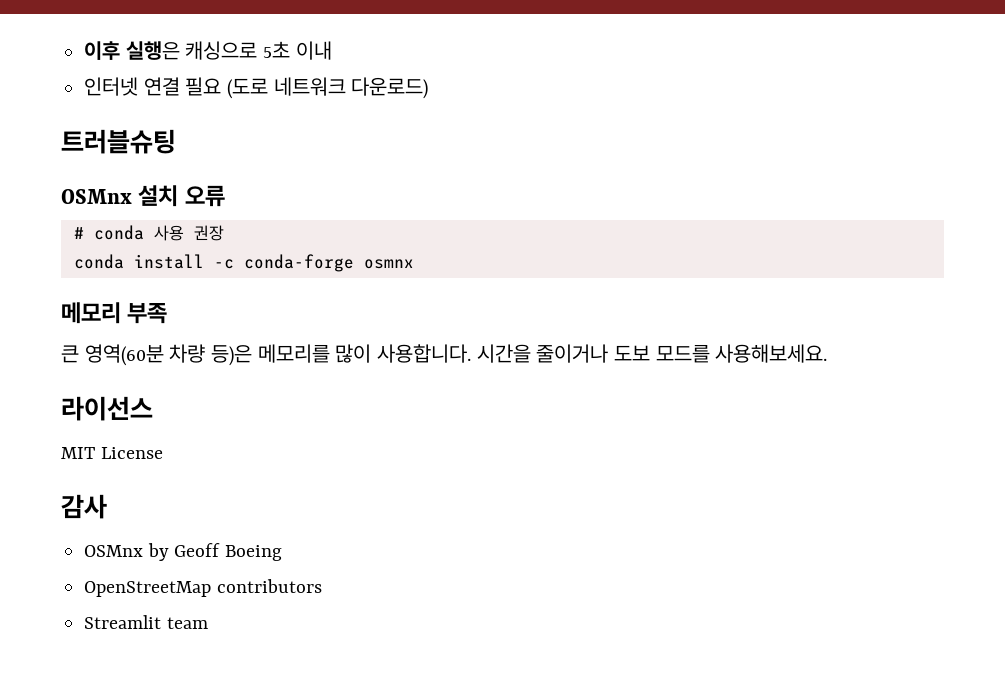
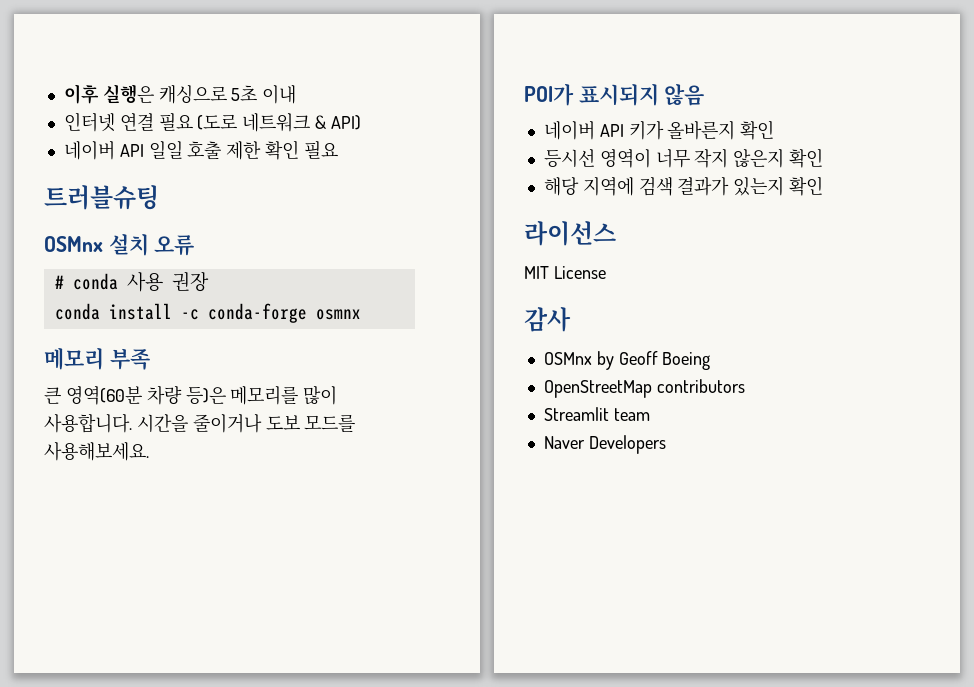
- 인터넷 연결 필요 (도로 네트워크 다운로드)
+ 인터넷 연결 필요 (도로 네트워크 & API)
+ 네이버 API 일일 호출 제한 확인 필요
+ POI가 표시되지 않음
+ 네이버 API 키가 올바른지 확인
+ 등시선 영역이 너무 작지 않은지 확인
+ 해당 지역에 검색 결과가 있는지 확인
+ Naver Developers

